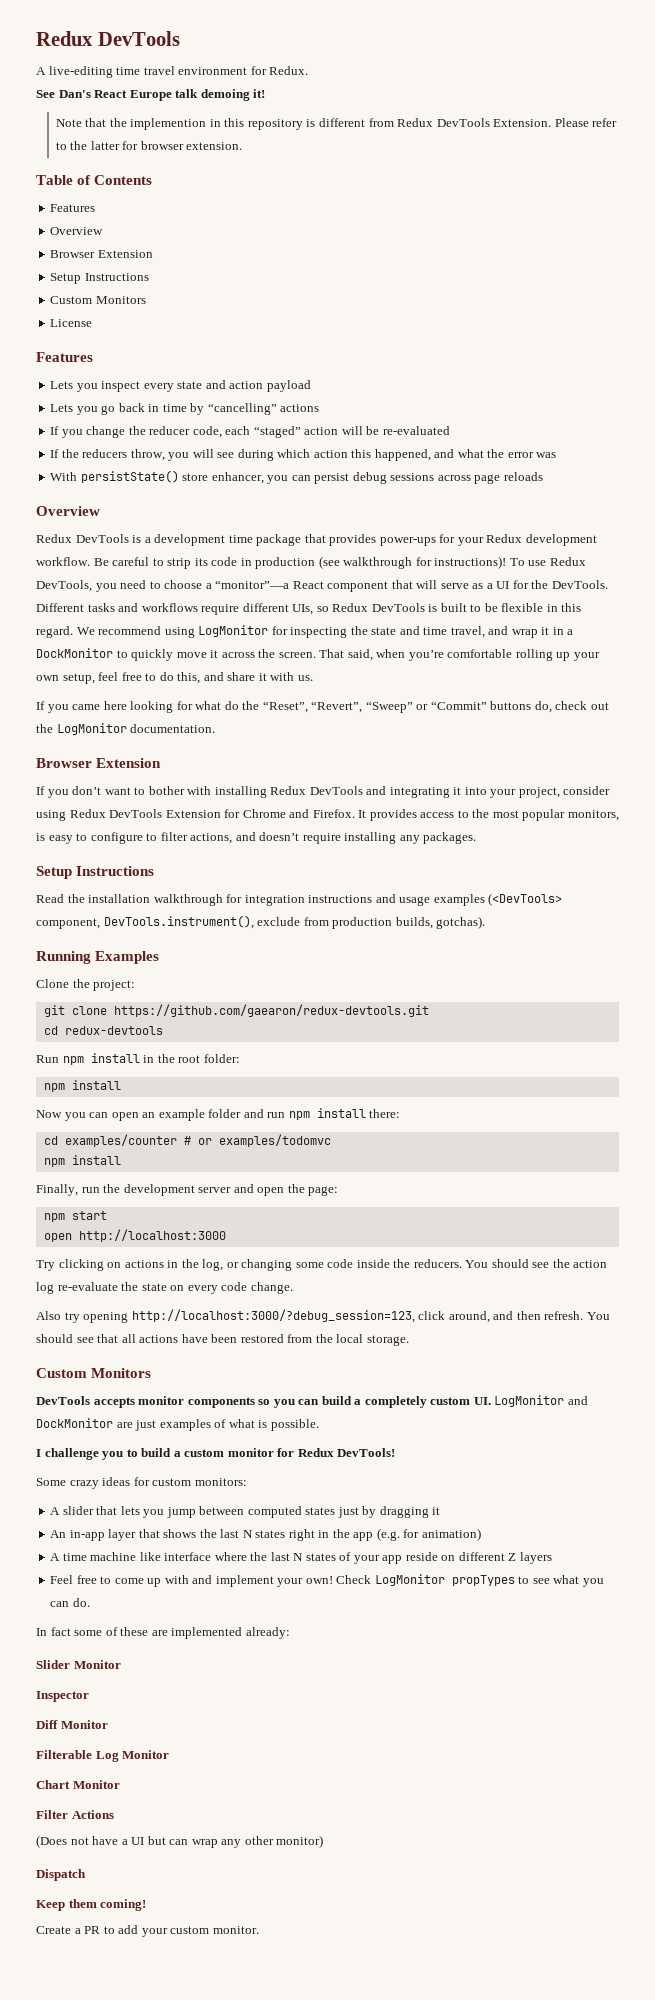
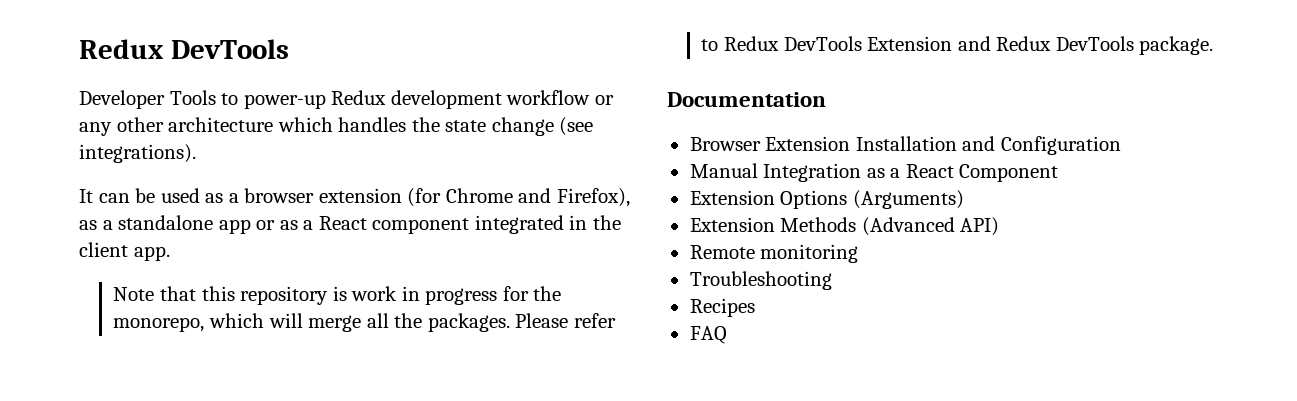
- A live-editing time travel environment for Redux.
- See Dan's React Europe talk demoing it!
- Note that the implemention in this repository is different from Redux DevTools Extension. Please refer to the latter for browser extension.
- Table of Contents
- Features
- Overview
- Browser Extension
- Setup Instructions
- Custom Monitors
- License
- Features
- Lets you inspect every state and action payload
- Lets you go back in time by “cancelling” actions
- If you change the reducer code, each “staged” action will be re-evaluated
- If the reducers throw, you will see during which action this happened, and what the error was
- With persistState() store enhancer, you can persist debug sessions across page reloads
- Overview
- Redux DevTools is a development time package that provides power-ups for your Redux development workflow. Be careful to strip its code in production (see walkthrough for instructions)! To use Redux DevTools, you need to choose a “monitor”—a React component that will serve as a UI for the DevTools. Different tasks and workflows require different UIs, so Redux DevTools is built to be flexible in this regard. We recommend using LogMonitor for inspecting the state and time travel, and wrap it in a DockMonitor to quickly move it across the screen. That said, when you’re comfortable rolling up your own setup, feel free to do this, and share it with us.
- If you came here looking for what do the “Reset”, “Revert”, “Sweep” or “Commit” buttons do, check out the LogMonitor documentation.
- Browser Extension
- If you don’t want to bother with installing Redux DevTools and integrating it into your project, consider using Redux DevTools Extension for Chrome and Firefox. It provides access to the most popular monitors, is easy to configure to filter actions, and doesn’t require installing any packages.
- Setup Instructions
- Read the installation walkthrough for integration instructions and usage examples (<DevTools> component, DevTools.instrument(), exclude from production builds, gotchas).
- Running Examples
- Clone the project:
- git clone https://github.com/gaearon/redux-devtools.git
- cd redux-devtools
- Run npm install in the root folder:
- npm install
- Now you can open an example folder and run npm install there:
- cd examples/counter # or examples/todomvc
- npm install
- Finally, run the development server and open the page:
- npm start
- open http://localhost:3000
- Try clicking on actions in the log, or changing some code inside the reducers. You should see the action log re-evaluate the state on every code change.
- Also try opening http://localhost:3000/?debug_session=123, click around, and then refresh. You should see that all actions have been restored from the local storage.
- Custom Monitors
- DevTools accepts monitor components so you can build a completely custom UI. LogMonitor and DockMonitor are just examples of what is possible.
- I challenge you to build a custom monitor for Redux DevTools!
- Some crazy ideas for custom monitors:
- A slider that lets you jump between computed states just by dragging it
- An in-app layer that shows the last N states right in the app (e.g. for animation)
- A time machine like interface where the last N states of your app reside on different Z layers
- Feel free to come up with and implement your own! Check LogMonitor propTypes to see what you can do.
- In fact some of these are implemented already:
- Slider Monitor
- Inspector
- Diff Monitor
- Filterable Log Monitor
- Chart Monitor
- Filter Actions
- (Does not have a UI but can wrap any other monitor)
- Dispatch
- Keep them coming!
- Create a PR to add your custom monitor.
+ Developer Tools to power-up Redux development workflow or any other architecture which handles the state change (see integrations).
+ It can be used as a browser extension (for Chrome and Firefox), as a standalone app or as a React component integrated in the client app.
+ Note that this repository is work in progress for the monorepo, which will merge all the packages. Please refer to Redux DevTools Extension and Redux DevTools package.
+ Documentation
+ Browser Extension Installation and Configuration
+ Manual Integration as a React Component
+ Extension Options (Arguments)
+ Extension Methods (Advanced API)
+ Remote monitoring
+ Troubleshooting
+ Recipes
+ FAQ

